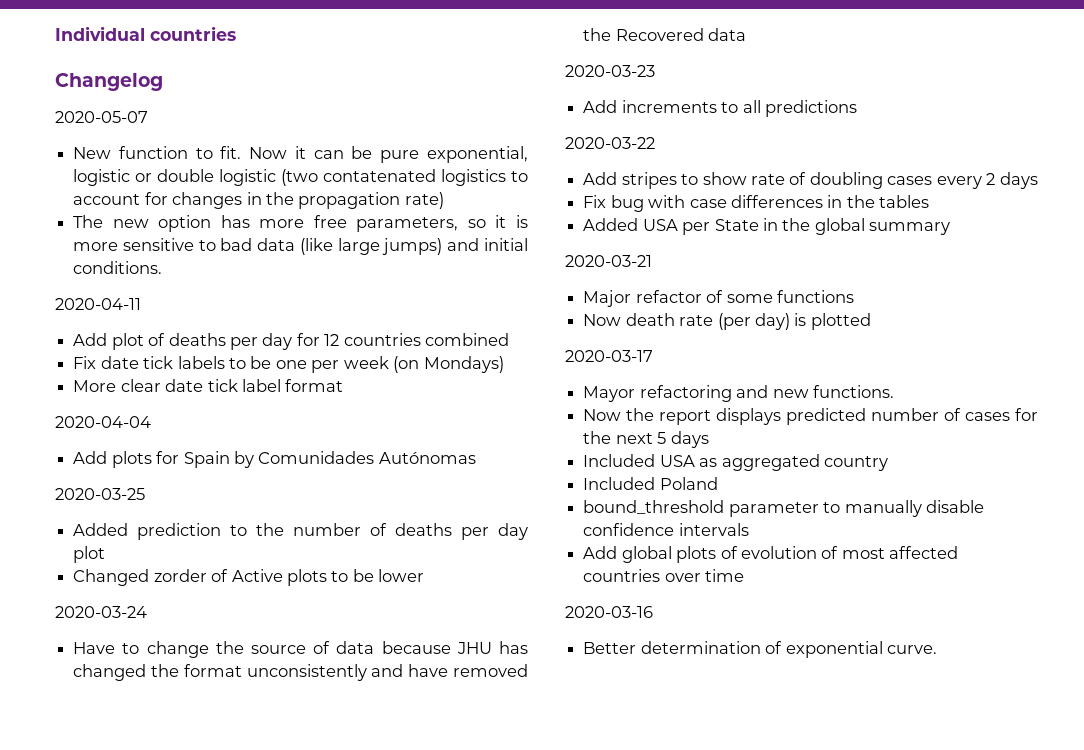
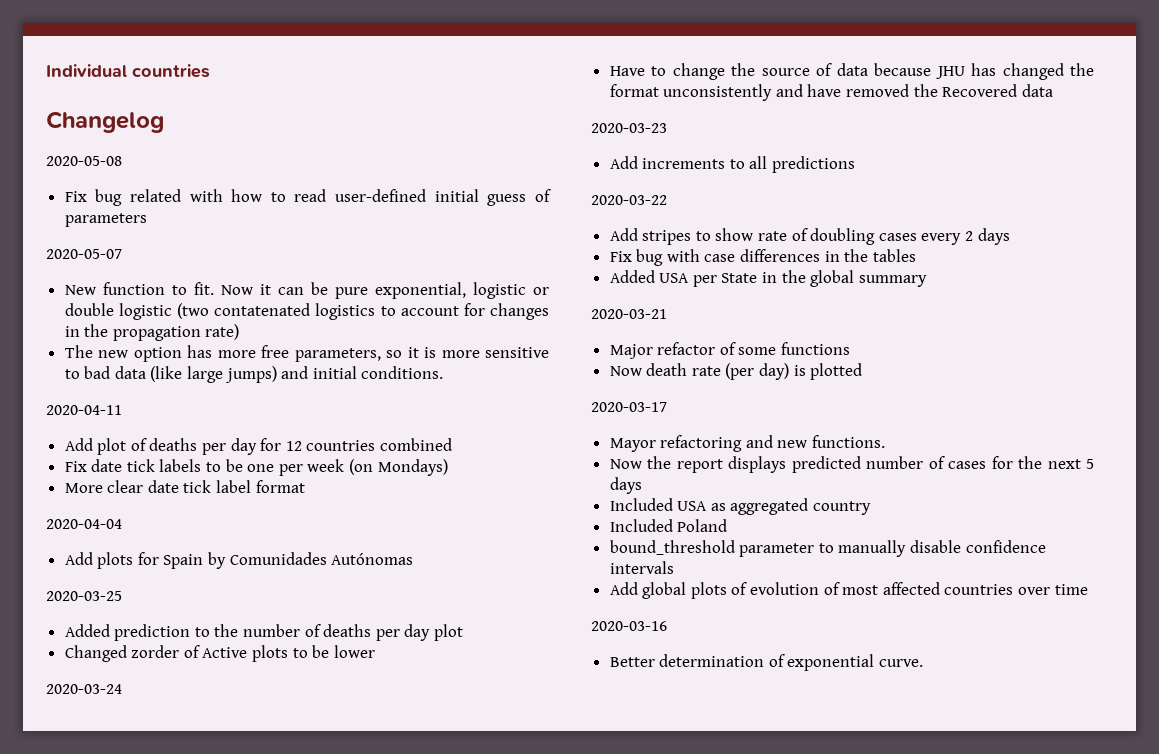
+ 2020-05-08
+ Fix bug related with how to read user-defined initial guess of parameters

